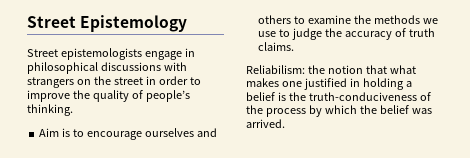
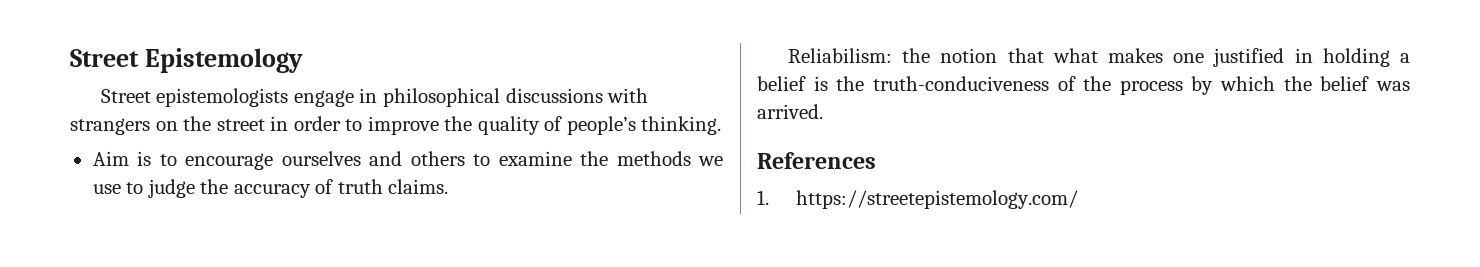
+ References
+ 1. https://streetepistemology.com/

